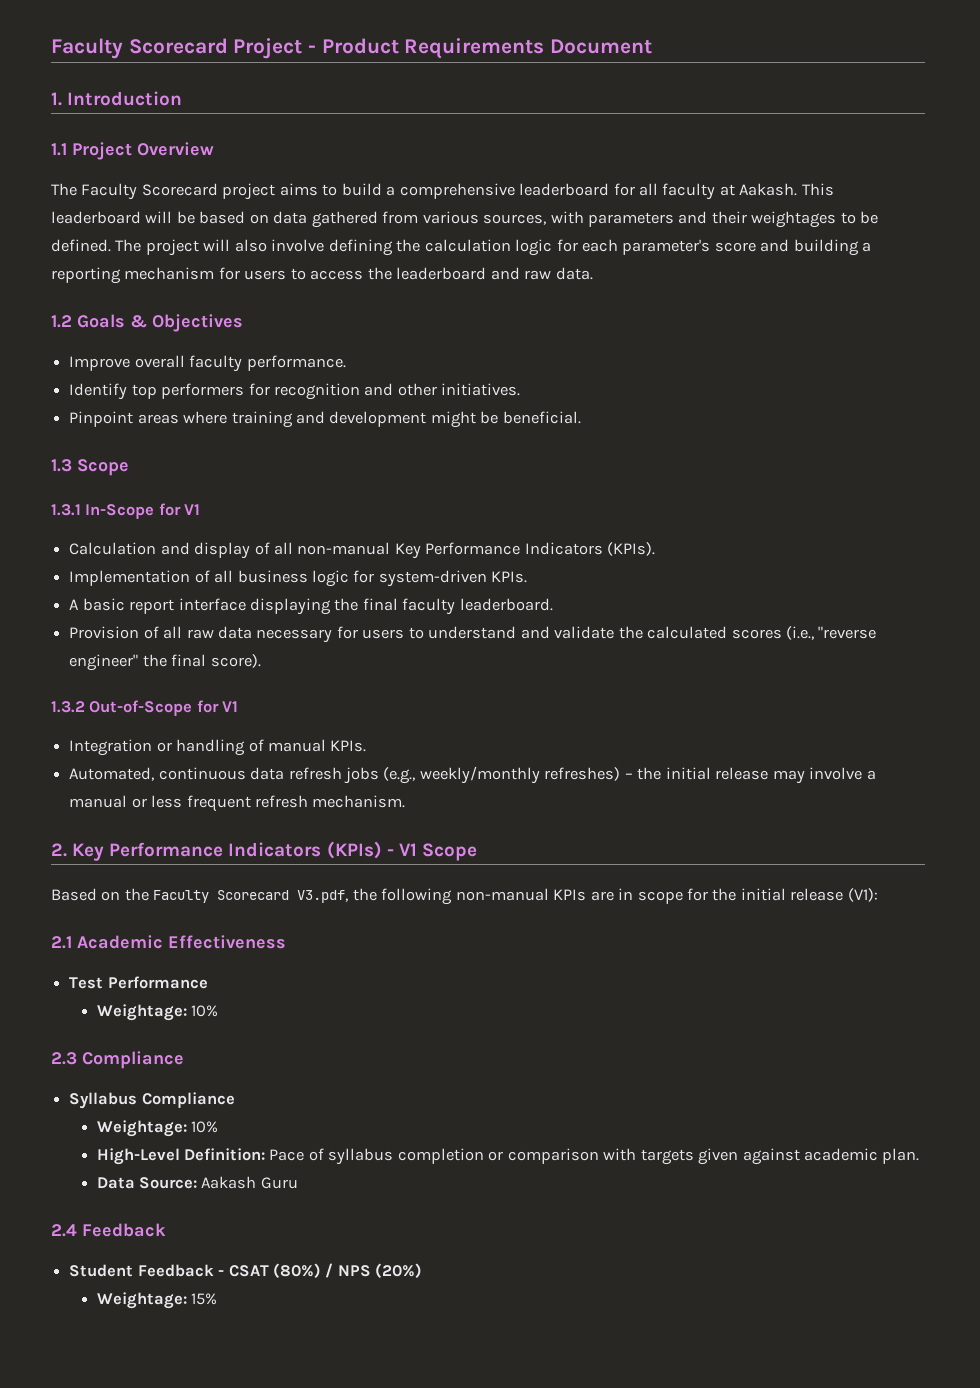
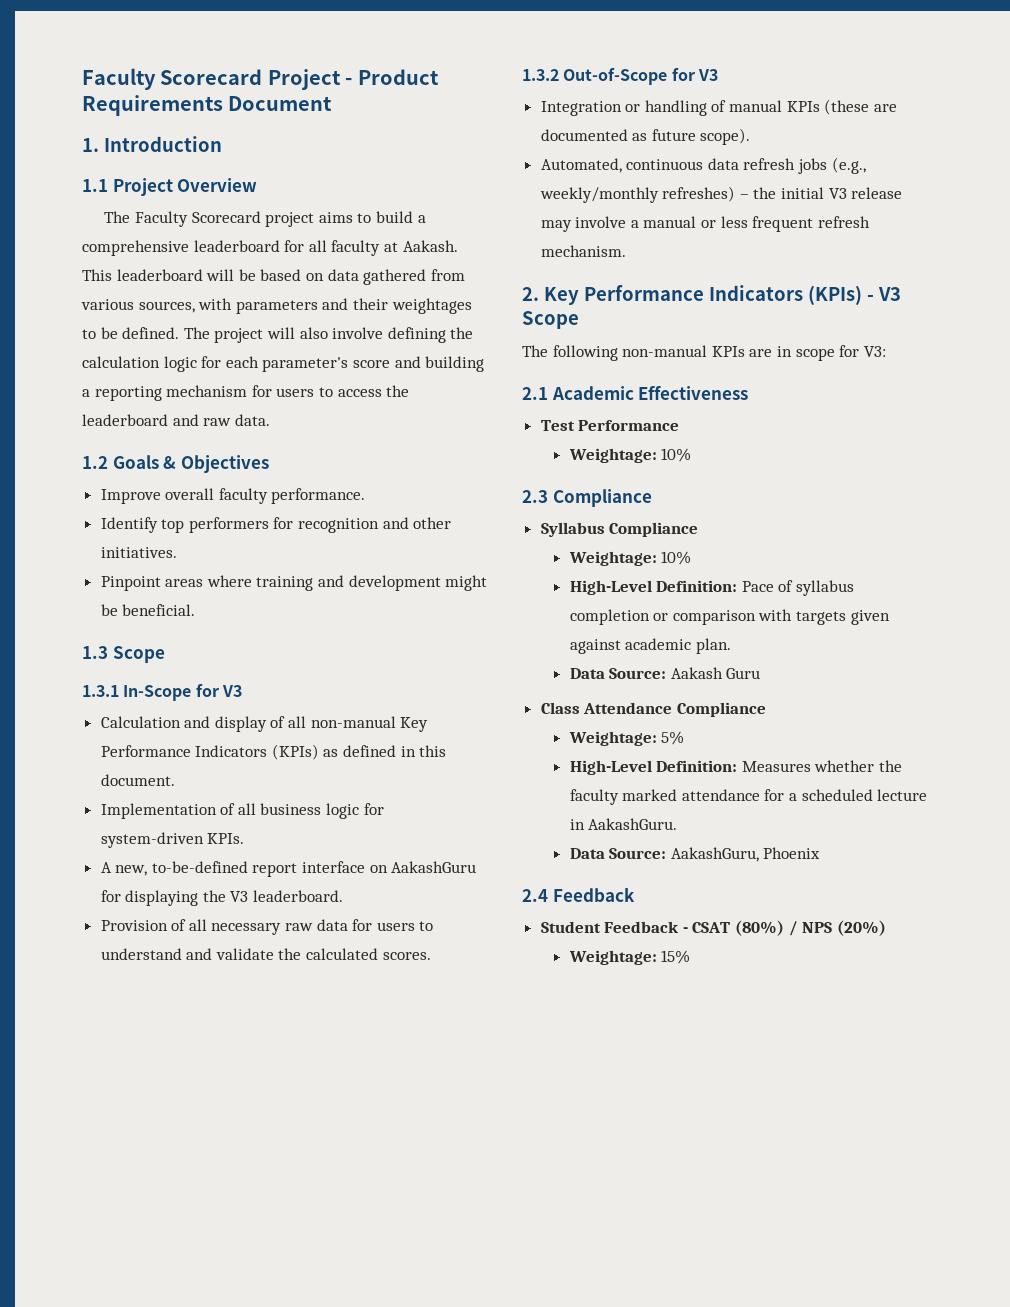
- 1.3.1 In-Scope for V1
+ 1.3.1 In-Scope for V3
- Calculation and display of all non-manual Key Performance Indicators (KPIs).
+ Calculation and display of all non-manual Key Performance Indicators (KPIs) as defined in this document.
- A basic report interface displaying the final faculty leaderboard.
+ A new, to-be-defined report interface on AakashGuru for displaying the V3 leaderboard.
- Provision of all raw data necessary for users to understand and validate the calculated scores (i.e., "reverse engineer" the final score).
+ Provision of all necessary raw data for users to understand and validate the calculated scores.
- 1.3.2 Out-of-Scope for V1
+ 1.3.2 Out-of-Scope for V3
- Integration or handling of manual KPIs.
+ Integration or handling of manual KPIs (these are documented as future scope).
- Automated, continuous data refresh jobs (e.g., weekly/monthly refreshes) – the initial release may involve a manual or less frequent refresh mechanism.
+ Automated, continuous data refresh jobs (e.g., weekly/monthly refreshes) – the initial V3 release may involve a manual or less frequent refresh mechanism.
- 2. Key Performance Indicators (KPIs) - V1 Scope
- Based on the Faculty Scorecard V3.pdf, the following non-manual KPIs are in scope for the initial release (V1):
+ 2. Key Performance Indicators (KPIs) - V3 Scope
+ The following non-manual KPIs are in scope for V3:
+ Class Attendance Compliance
+ Weightage: 5%
+ High-Level Definition: Measures whether the faculty marked attendance for a scheduled lecture in AakashGuru.
+ Data Source: AakashGuru, Phoenix

